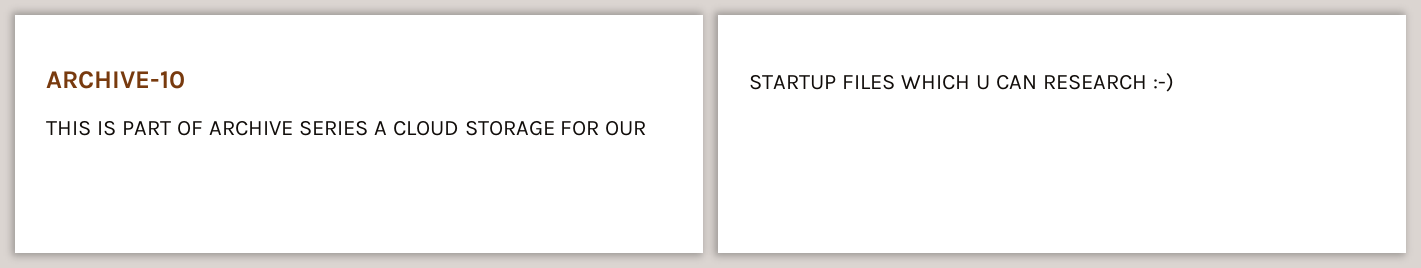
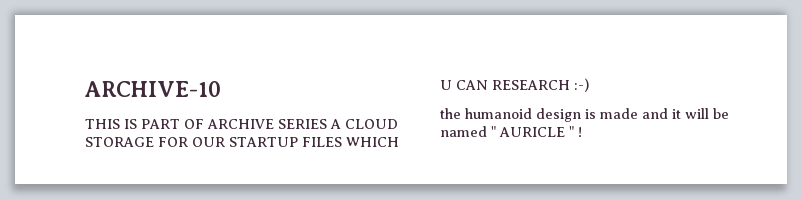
+ the humanoid design is made and it will be named " AURICLE " !

